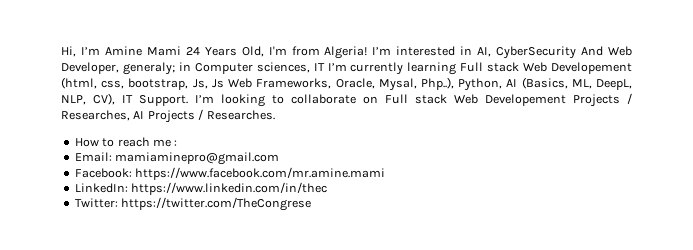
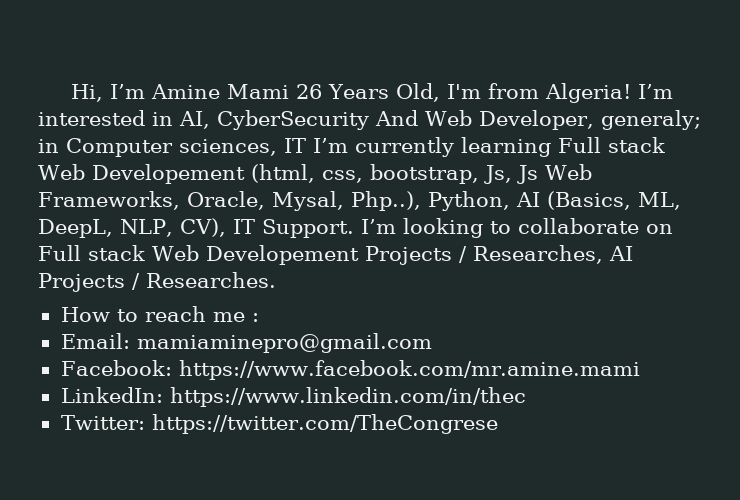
- Hi, I’m Amine Mami 24 Years Old, I'm from Algeria!
+ Hi, I’m Amine Mami 26 Years Old, I'm from Algeria!

